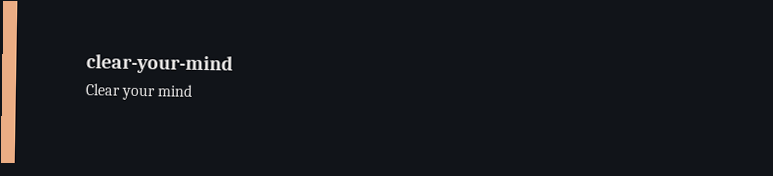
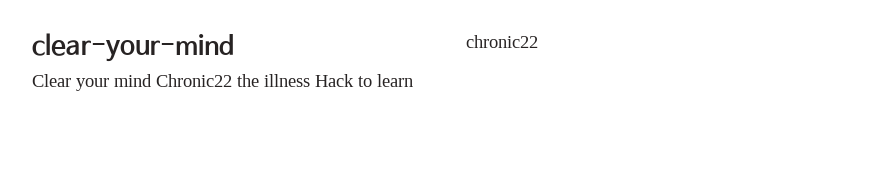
- Clear your mind
+ Clear your mind Chronic22 the illness Hack to learn chronic22

